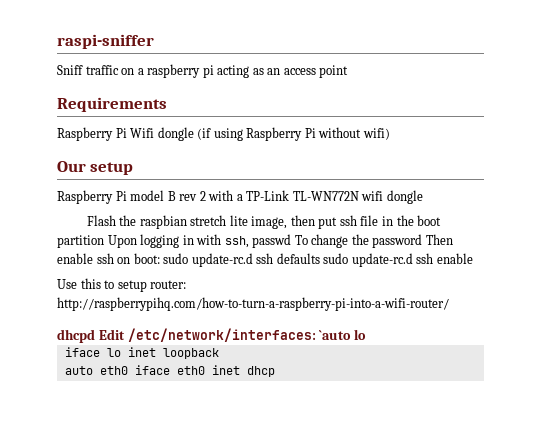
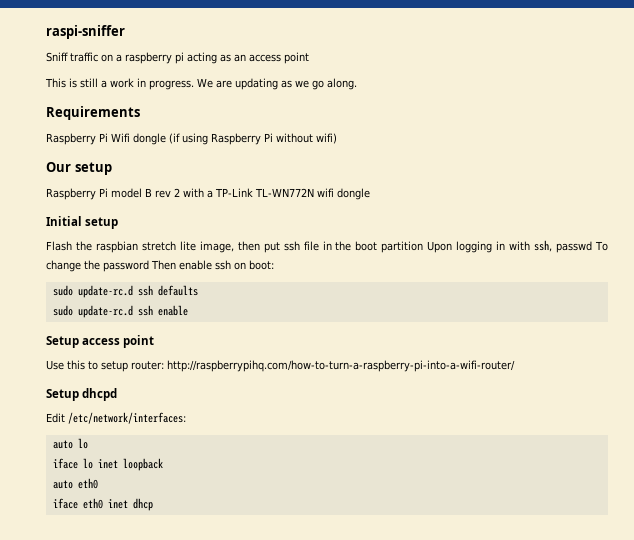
+ This is still a work in progress. We are updating as we go along.
+ Initial setup
- Flash the raspbian stretch lite image, then put ssh file in the boot partition Upon logging in with ssh, passwd To change the password Then enable ssh on boot: sudo update-rc.d ssh defaults sudo update-rc.d ssh enable
+ Flash the raspbian stretch lite image, then put ssh file in the boot partition Upon logging in with ssh, passwd To change the password Then enable ssh on boot:
+ sudo update-rc.d ssh defaults
+ sudo update-rc.d ssh enable
+ Setup access point
- dhcpd Edit /etc/network/interfaces: `auto lo
+ Setup dhcpd
+ Edit /etc/network/interfaces:
+ auto lo
- auto eth0 iface eth0 inet dhcp
+ auto eth0
+ iface eth0 inet dhcp

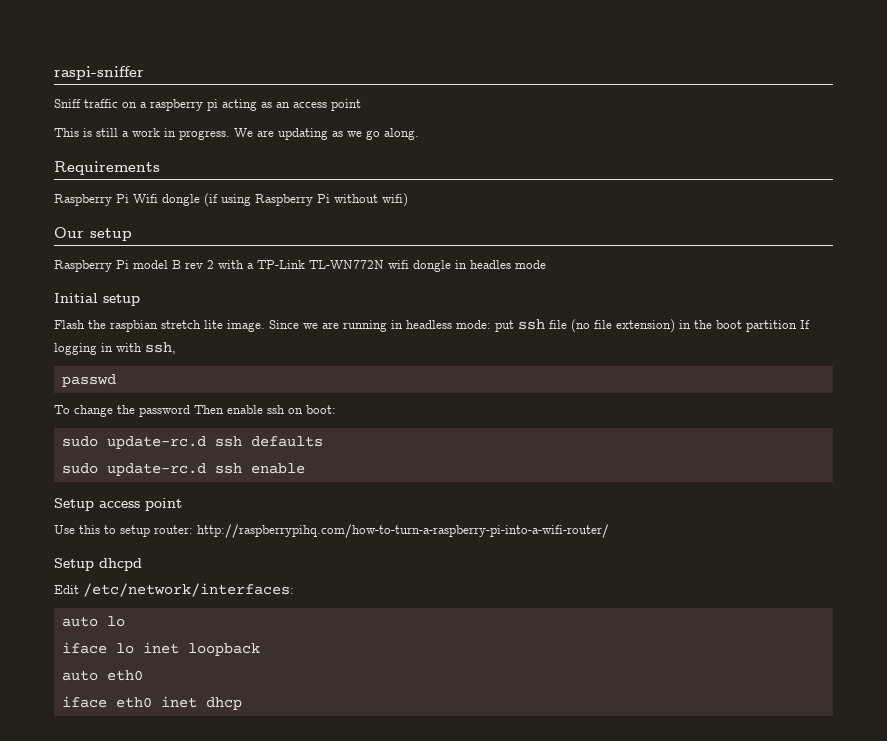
- Raspberry Pi model B rev 2 with a TP-Link TL-WN772N wifi dongle
+ Raspberry Pi model B rev 2 with a TP-Link TL-WN772N wifi dongle in headles mode
- Flash the raspbian stretch lite image, then put ssh file in the boot partition Upon logging in with ssh, passwd To change the password Then enable ssh on boot:
+ Flash the raspbian stretch lite image. Since we are running in headless mode: put ssh file (no file extension) in the boot partition If logging in with ssh,
+ passwd
+ To change the password Then enable ssh on boot:

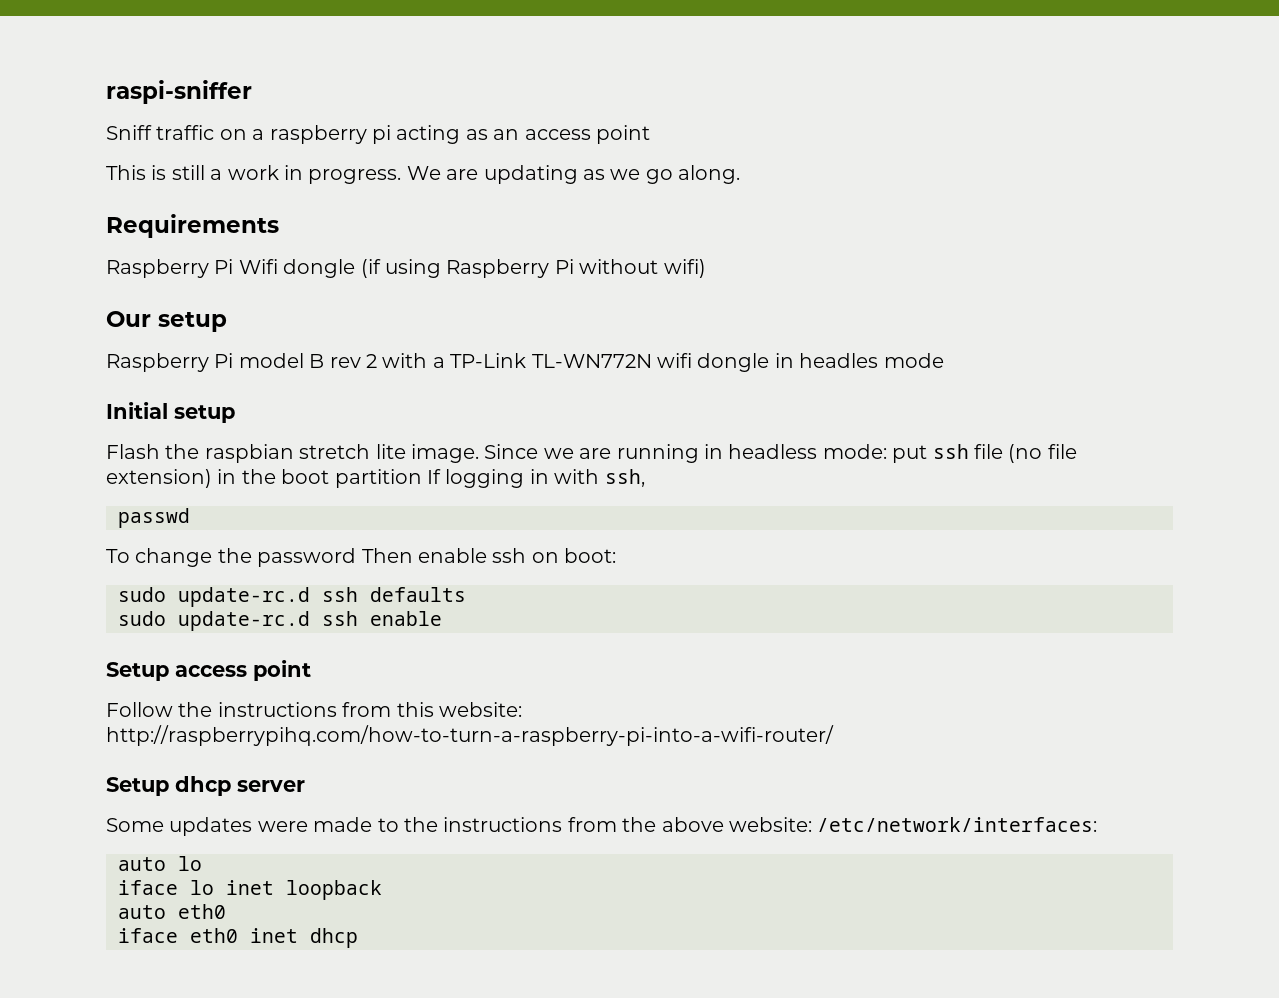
- Use this to setup router: http://raspberrypihq.com/how-to-turn-a-raspberry-pi-into-a-wifi-router/
- Setup dhcpd
- Edit /etc/network/interfaces:
+ Follow the instructions from this website: http://raspberrypihq.com/how-to-turn-a-raspberry-pi-into-a-wifi-router/
+ Setup dhcp server
+ Some updates were made to the instructions from the above website: /etc/network/interfaces:

